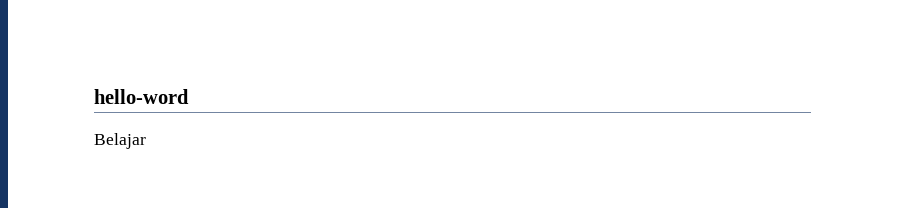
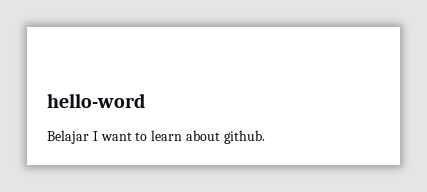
- Belajar
+ Belajar I want to learn about github.

